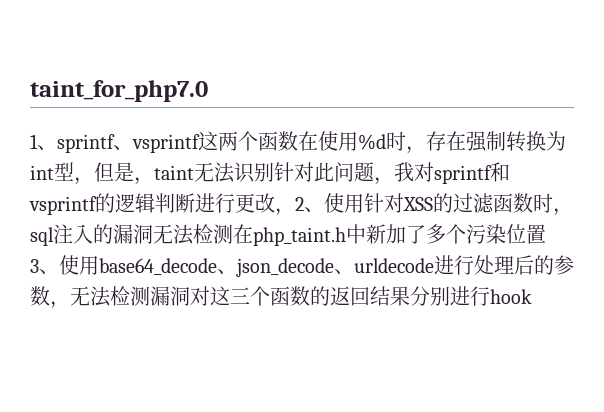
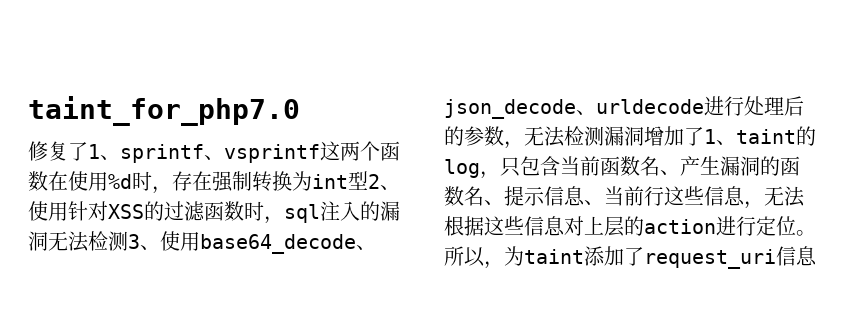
- 1、sprintf、vsprintf这两个函数在使用%d时，存在强制转换为int型，但是，taint无法识别针对此问题，我对sprintf和vsprintf的逻辑判断进行更改，2、使用针对XSS的过滤函数时，sql注入的漏洞无法检测在php_taint.h中新加了多个污染位置3、使用base64_decode、json_decode、urldecode进行处理后的参数，无法检测漏洞对这三个函数的返回结果分别进行hook
+ 修复了1、sprintf、vsprintf这两个函数在使用%d时，存在强制转换为int型2、使用针对XSS的过滤函数时，sql注入的漏洞无法检测3、使用base64_decode、json_decode、urldecode进行处理后的参数，无法检测漏洞增加了1、taint的log，只包含当前函数名、产生漏洞的函数名、提示信息、当前行这些信息，无法根据这些信息对上层的action进行定位。所以，为taint添加了request_uri信息

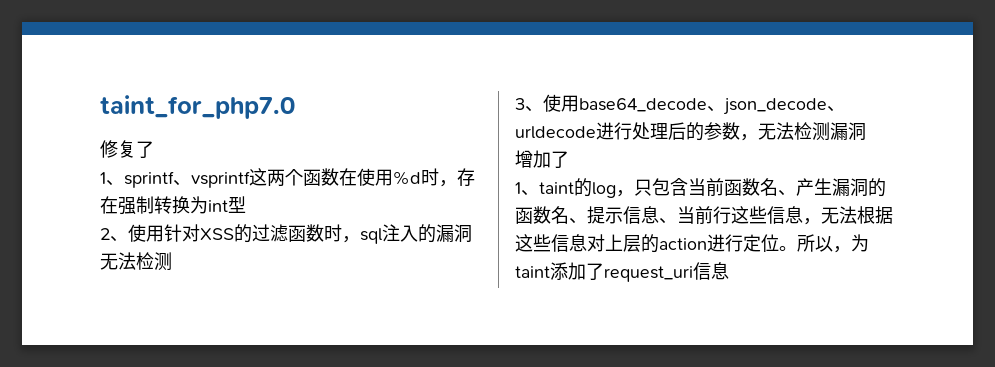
- 修复了1、sprintf、vsprintf这两个函数在使用%d时，存在强制转换为int型2、使用针对XSS的过滤函数时，sql注入的漏洞无法检测3、使用base64_decode、json_decode、urldecode进行处理后的参数，无法检测漏洞增加了1、taint的log，只包含当前函数名、产生漏洞的函数名、提示信息、当前行这些信息，无法根据这些信息对上层的action进行定位。
+ 修复了
+ 1、sprintf、vsprintf这两个函数在使用%d时，存在强制转换为int型
+ 2、使用针对XSS的过滤函数时，sql注入的漏洞无法检测
+ 3、使用base64_decode、json_decode、urldecode进行处理后的参数，无法检测漏洞
+ 增加了
+ 1、taint的log，只包含当前函数名、产生漏洞的函数名、提示信息、当前行这些信息，无法根据这些信息对上层的action进行定位。

